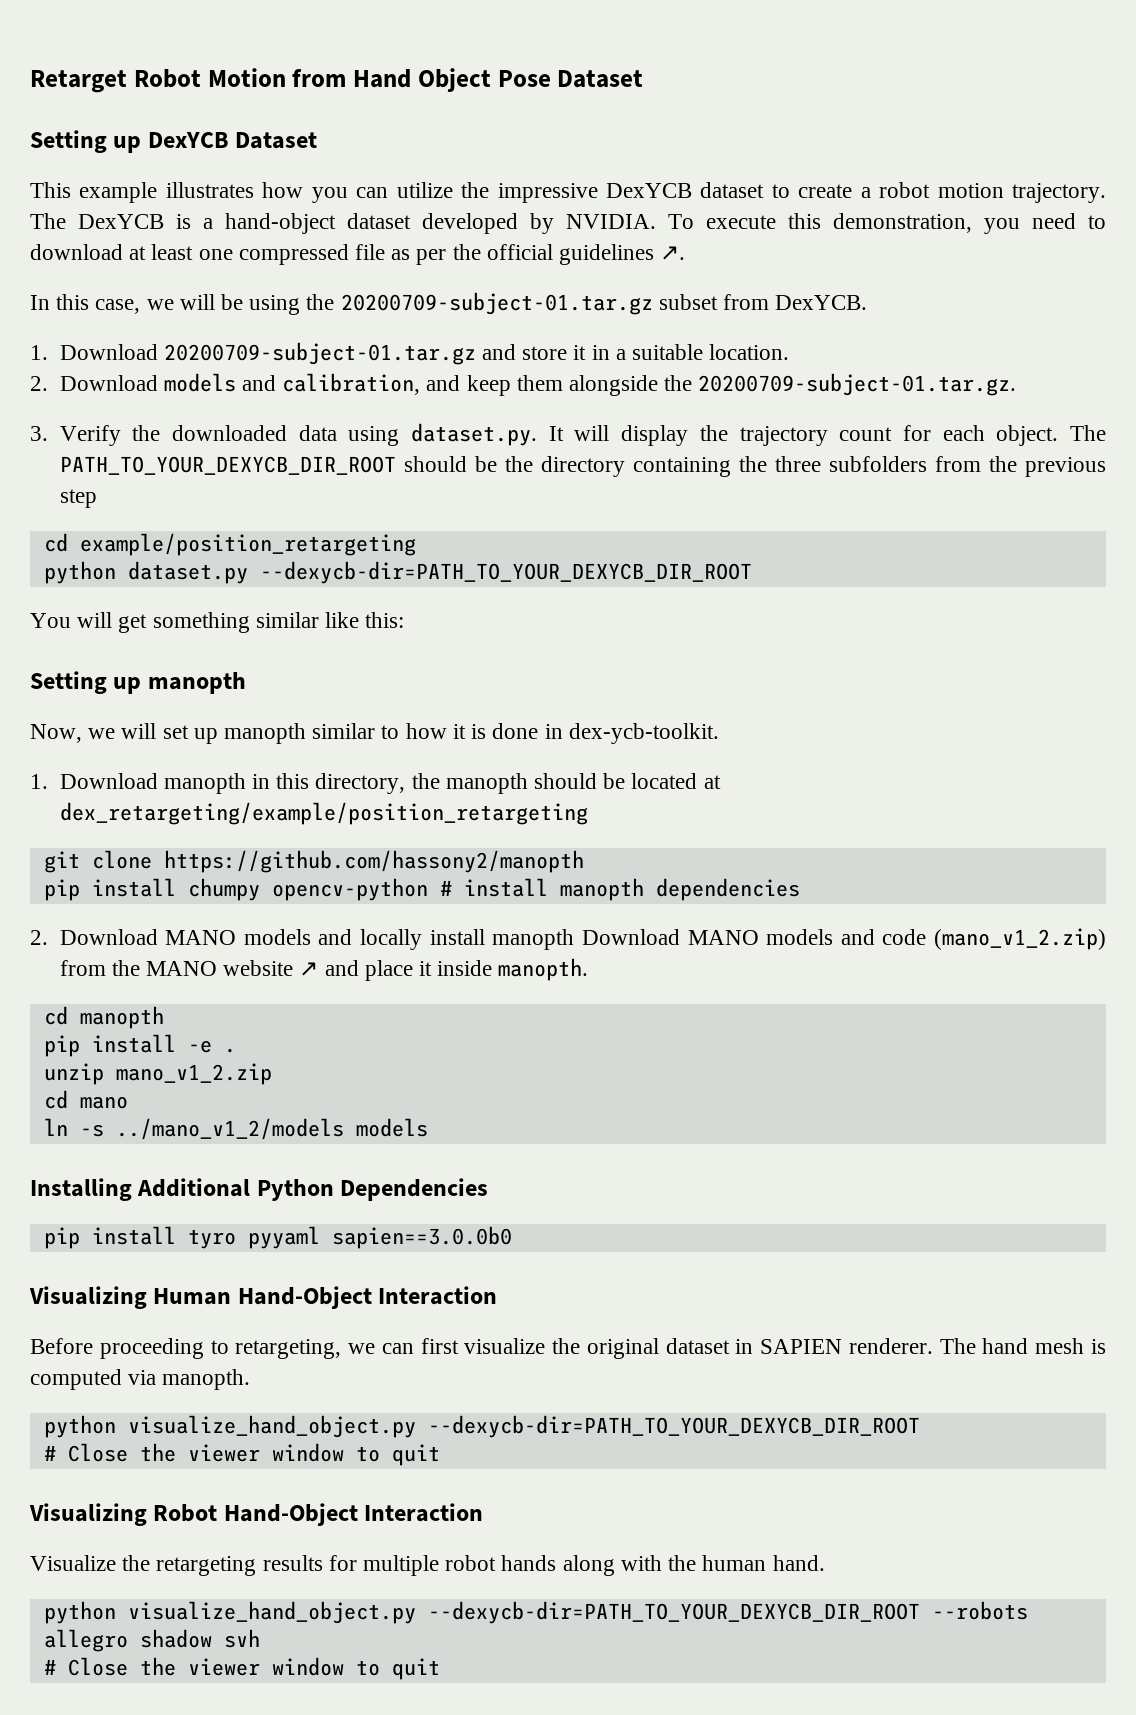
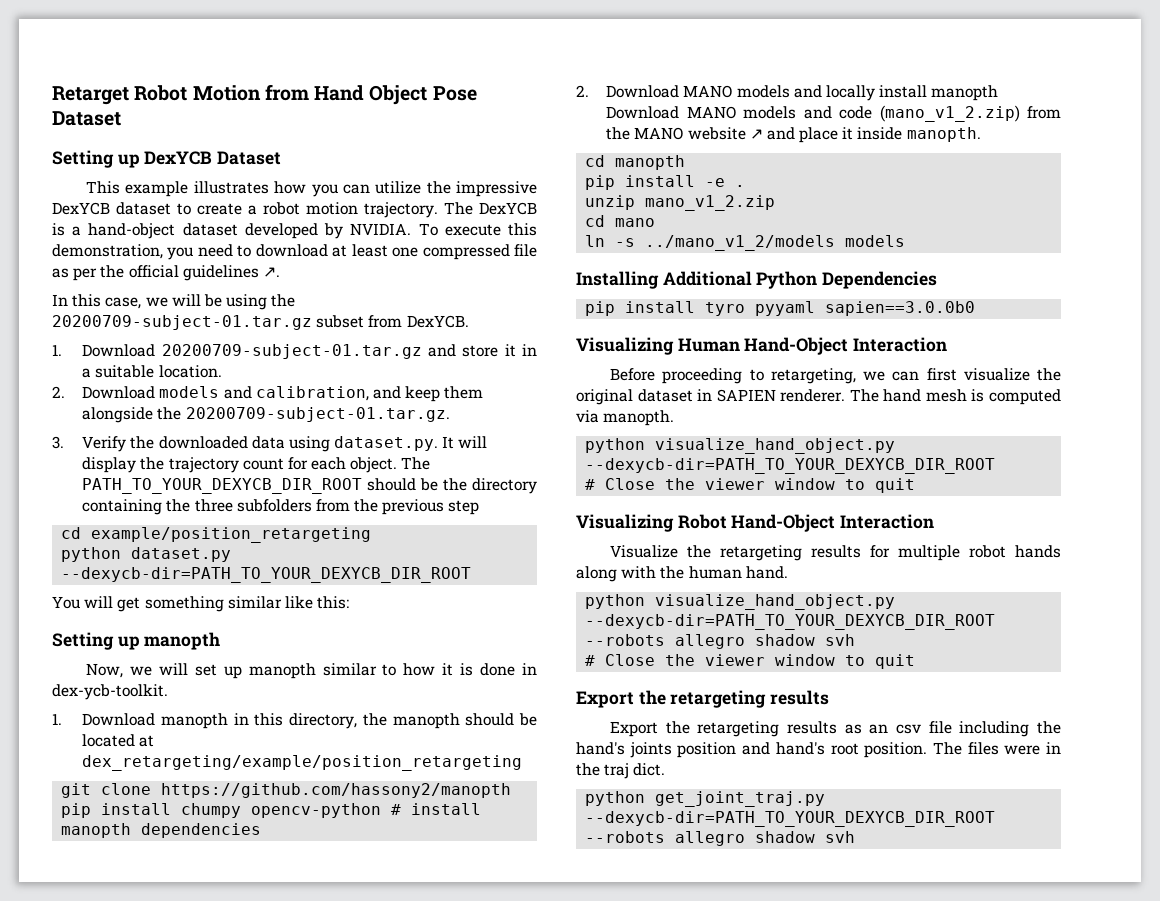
  python visualize_hand_object.py --dexycb-dir=PATH_TO_YOUR_DEXYCB_DIR_ROOT --robots allegro shadow svh
  # Close the viewer window to quit
+ Export the retargeting results
+ Export the retargeting results as an csv file including the hand's joints position and hand's root position. The files were in the traj dict.
+ python get_joint_traj.py --dexycb-dir=PATH_TO_YOUR_DEXYCB_DIR_ROOT --robots allegro shadow svh

